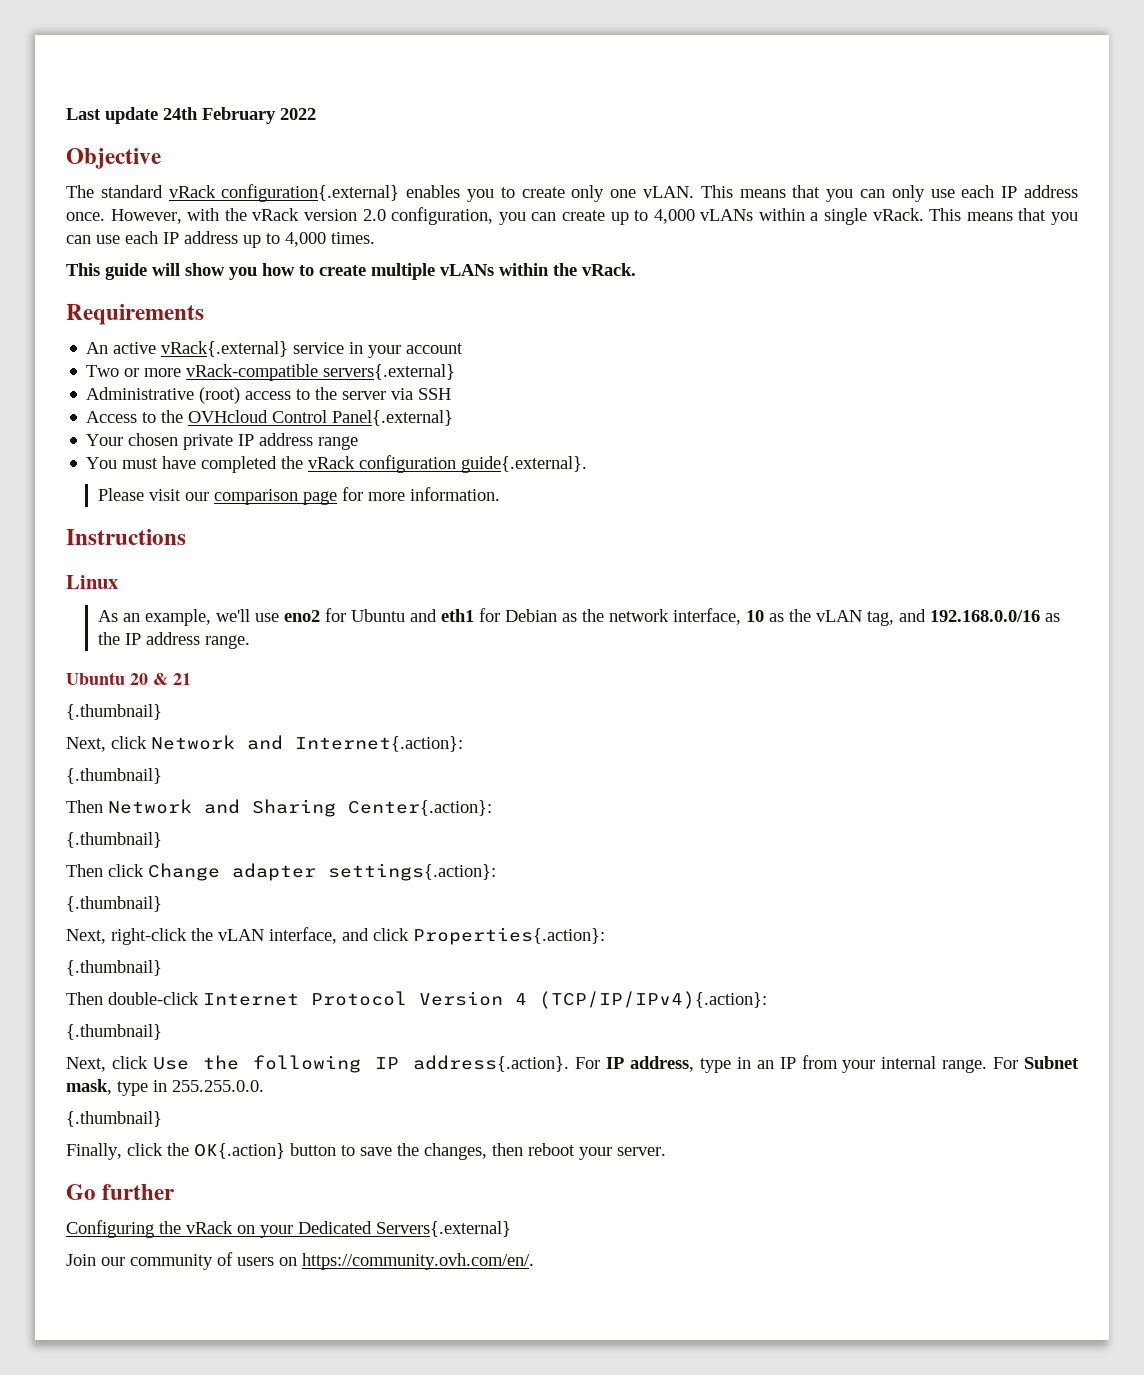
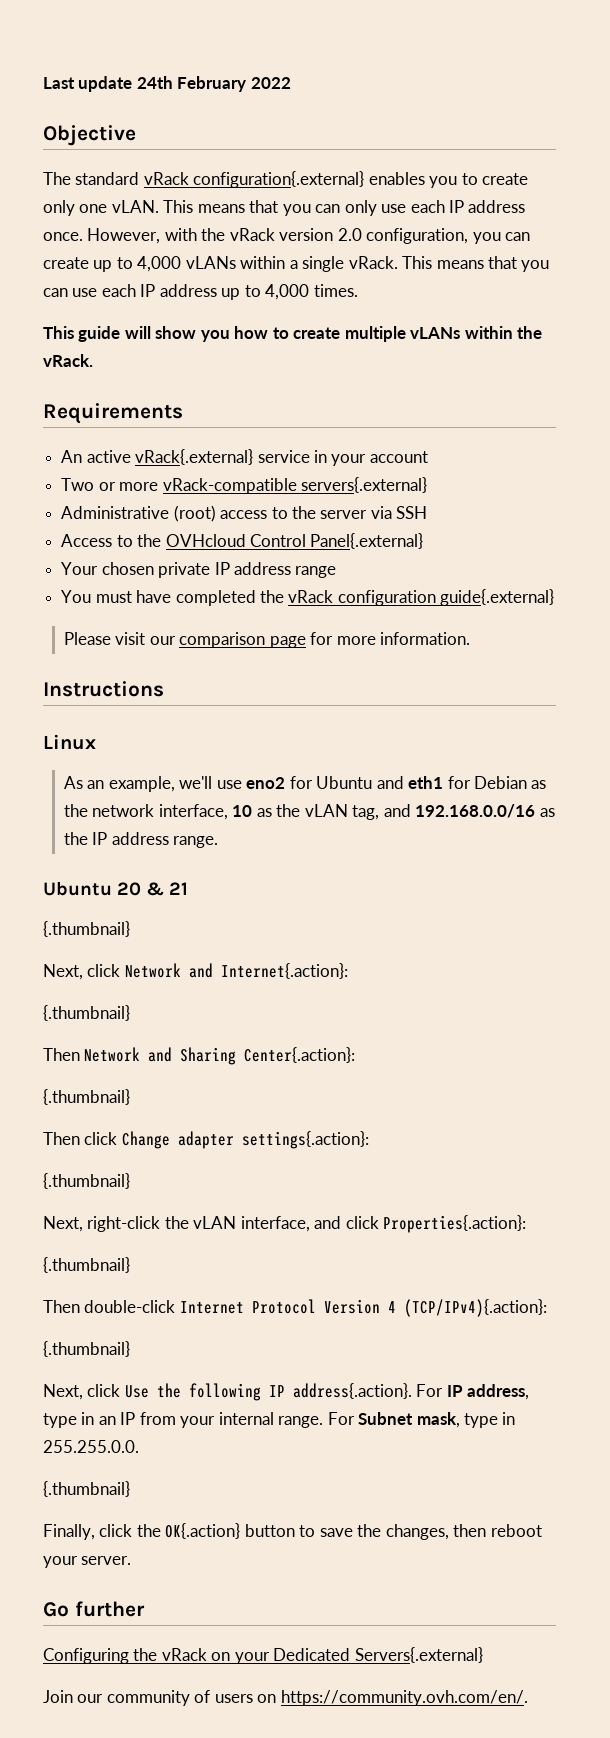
- You must have completed the vRack configuration guide{.external}.
+ You must have completed the vRack configuration guide{.external}
- Then double-click Internet Protocol Version 4 (TCP/IP/IPv4){.action}:
+ Then double-click Internet Protocol Version 4 (TCP/IPv4){.action}:

